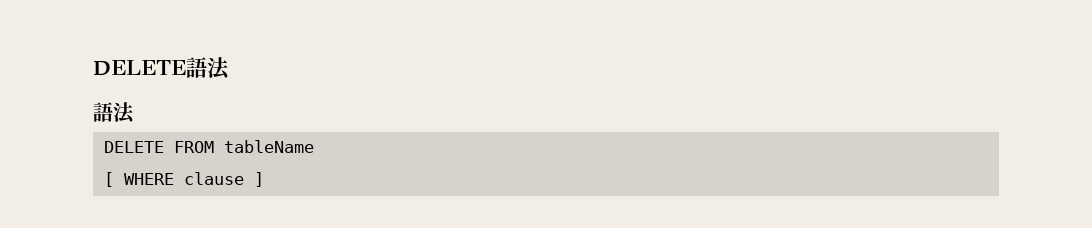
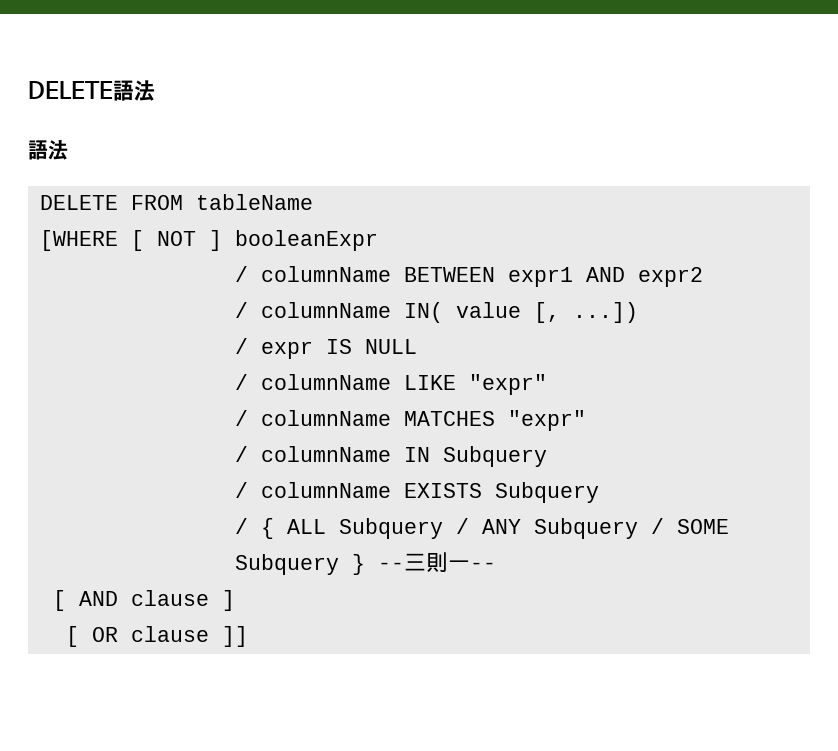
- [ WHERE clause ]
+ [WHERE [ NOT ] booleanExpr
+ / columnName BETWEEN expr1 AND expr2
+ / columnName IN( value [, ...])
+ / expr IS NULL
+ / columnName LIKE "expr"
+ / columnName MATCHES "expr"
+ / columnName IN Subquery
+ / columnName EXISTS Subquery
+ / { ALL Subquery / ANY Subquery / SOME Subquery } --三則一--
+ [ AND clause ]
+ [ OR clause ]]

